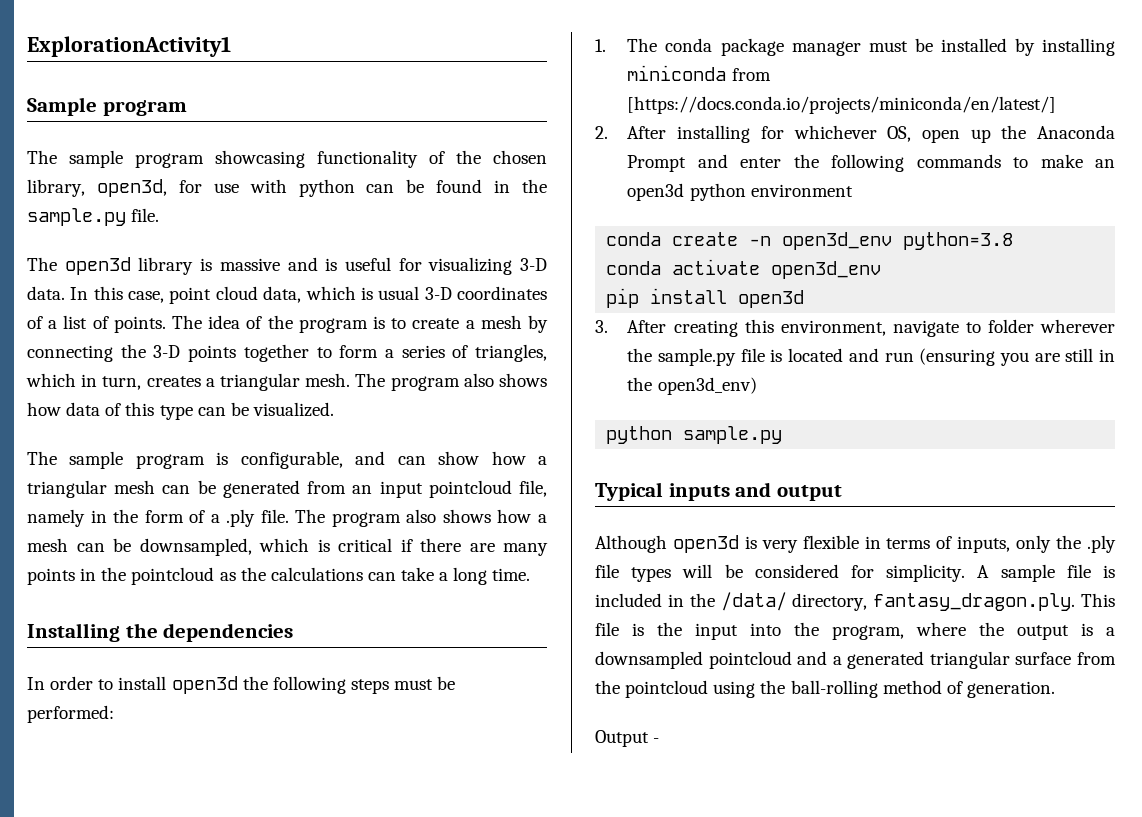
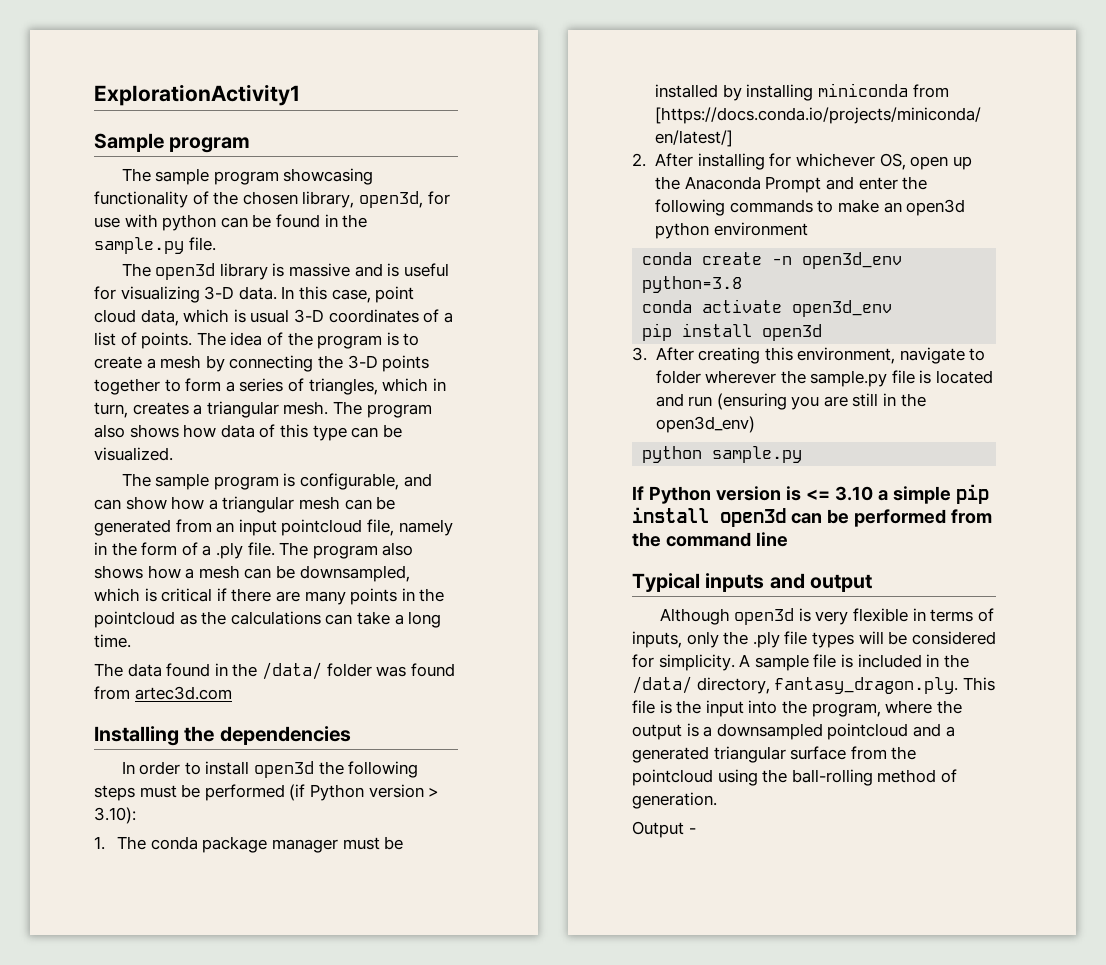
+ The data found in the /data/ folder was found from artec3d.com
- In order to install open3d the following steps must be performed:
+ In order to install open3d the following steps must be performed (if Python version > 3.10):
+ If Python version is <= 3.10 a simple pip install open3d can be performed from the command line

